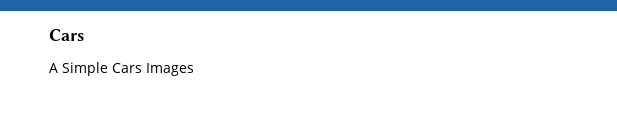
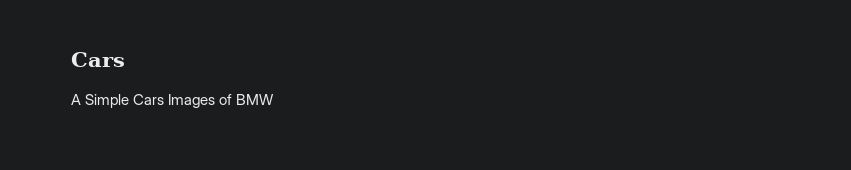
- A Simple Cars Images
+ A Simple Cars Images of BMW

